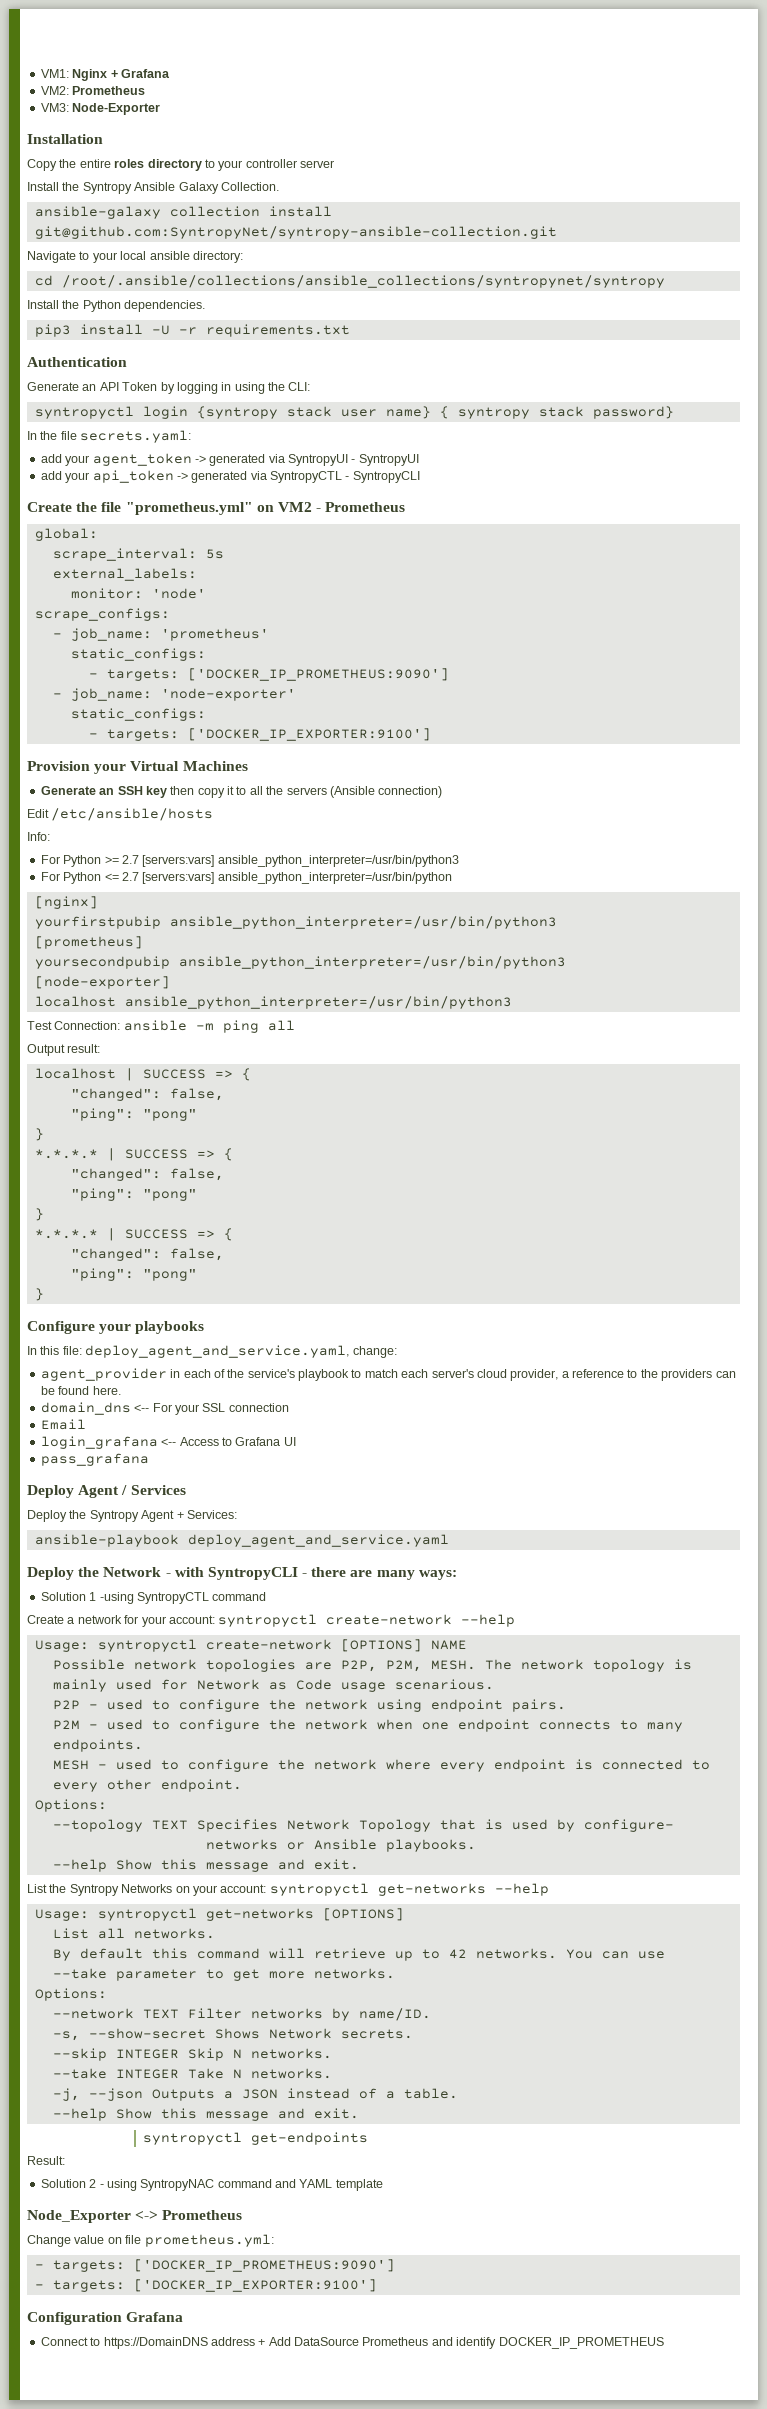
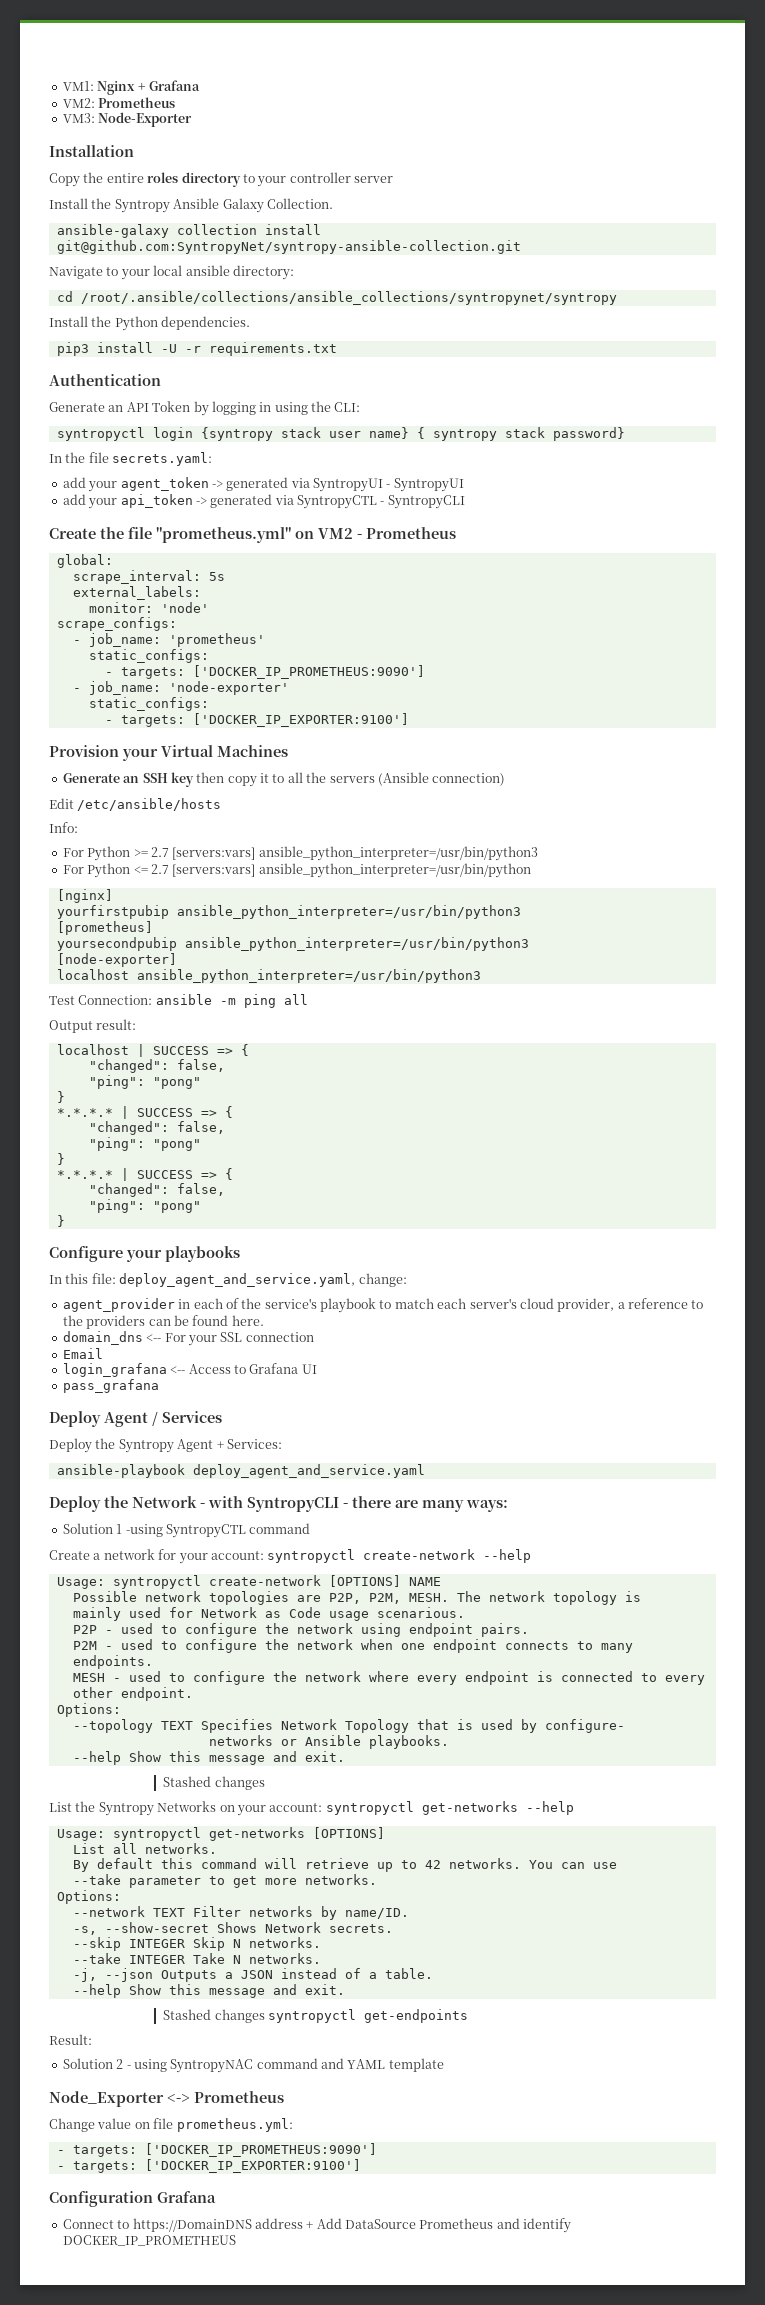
  networks or Ansible playbooks.
  --help Show this message and exit.
+ Stashed changes
- syntropyctl get-endpoints
+ Stashed changes syntropyctl get-endpoints

